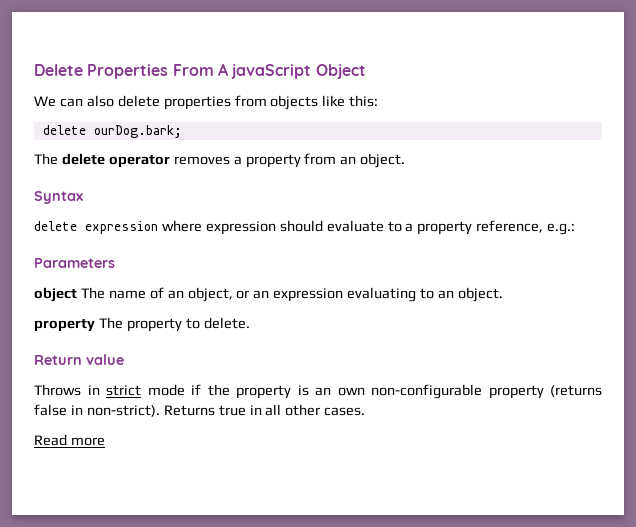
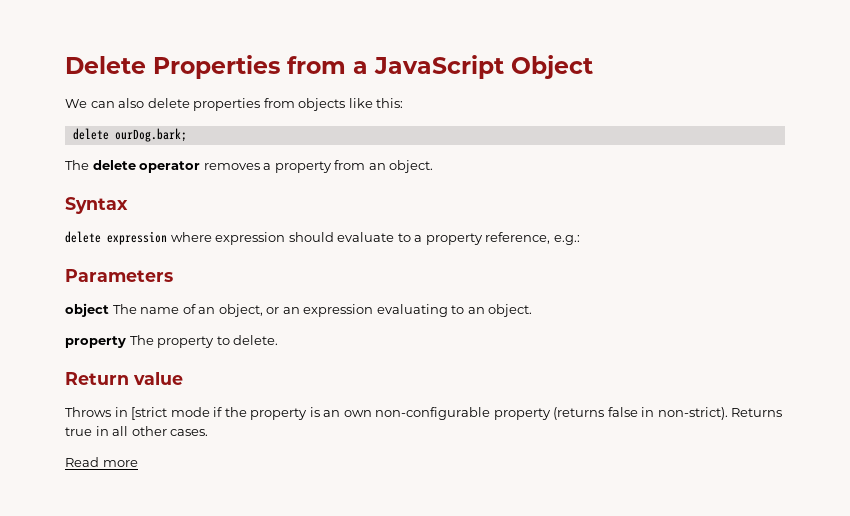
- Delete Properties From A javaScript Object
+ Delete Properties from a JavaScript Object
- Throws in strict mode if the property is an own non-configurable property (returns false in non-strict).
+ Throws in [strict mode if the property is an own non-configurable property (returns false in non-strict).

